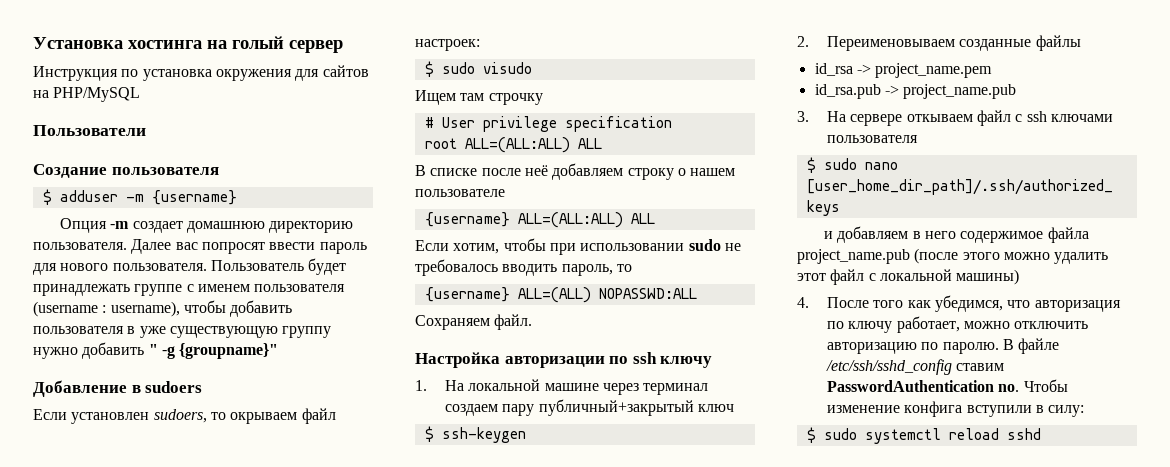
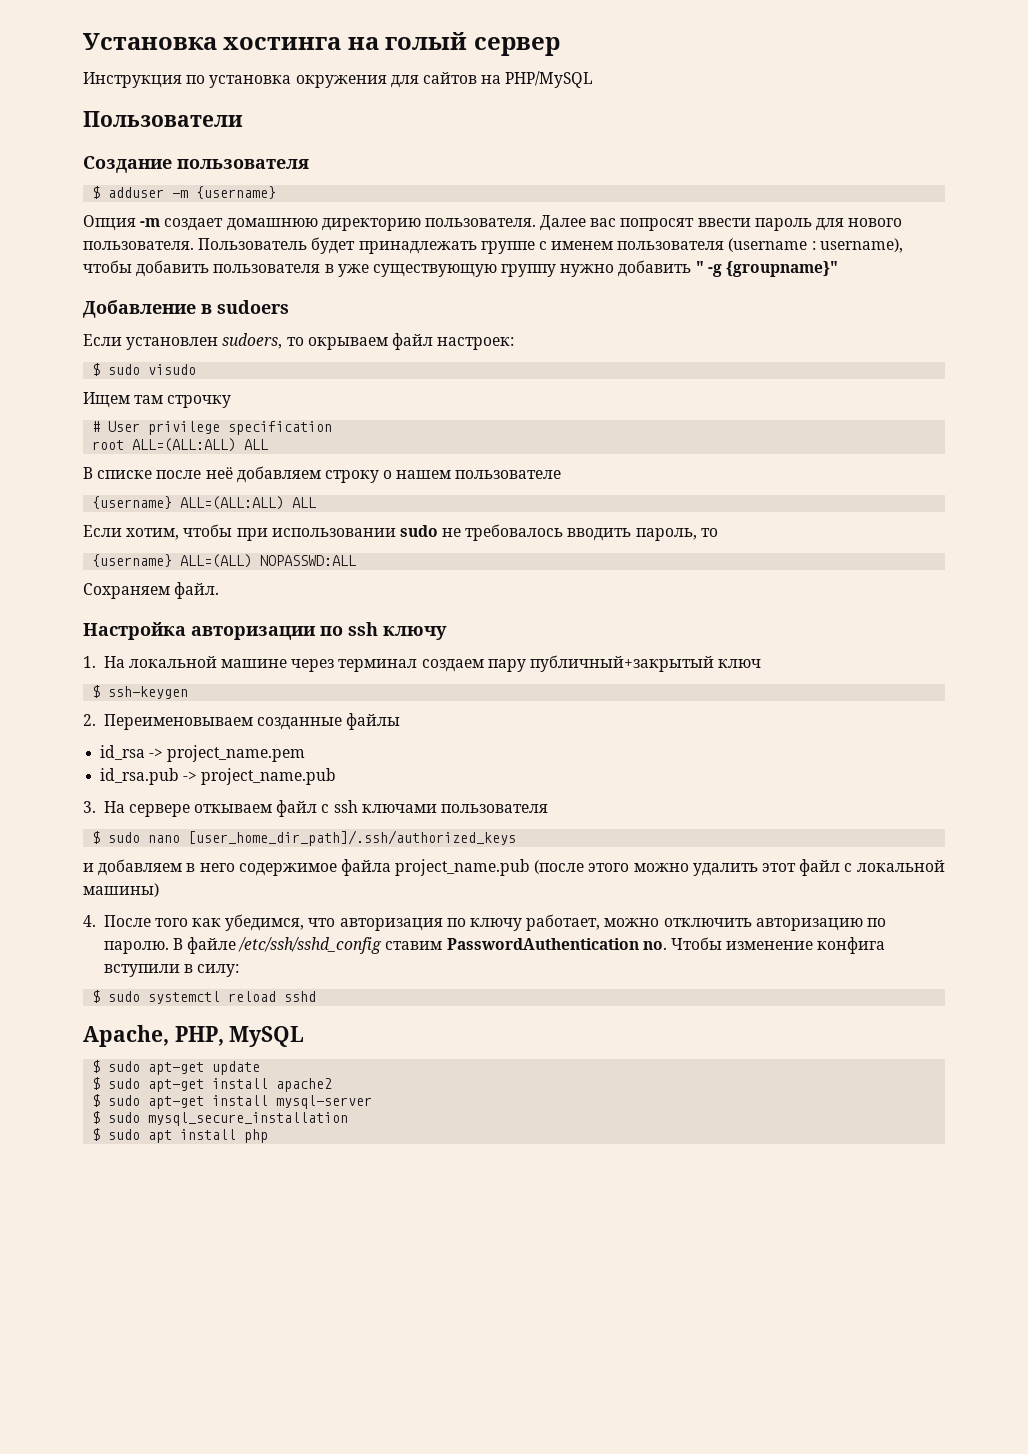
+ Apache, PHP, MySQL
+ $ sudo apt-get update
+ $ sudo apt-get install apache2
+ $ sudo apt-get install mysql-server
+ $ sudo mysql_secure_installation
+ $ sudo apt install php

